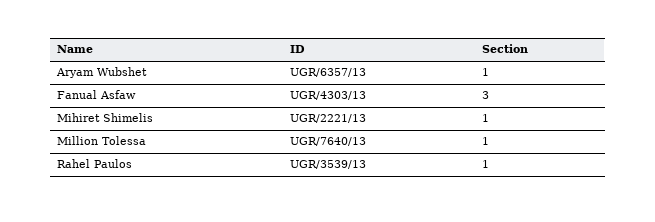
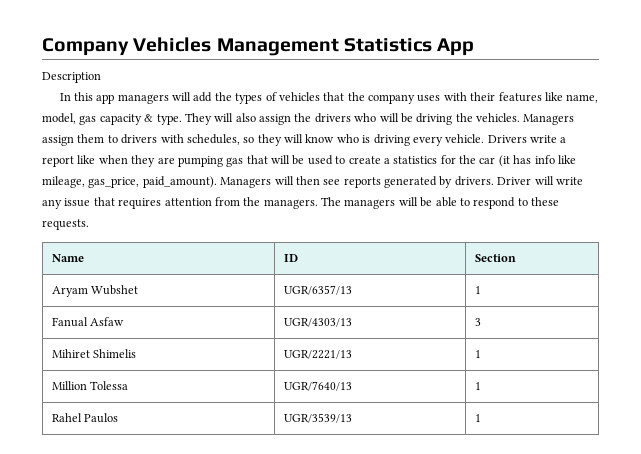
+ Company Vehicles Management Statistics App
+ Description
+ In this app managers will add the types of vehicles that the company uses with their features like name, model, gas capacity & type. They will also assign the drivers who will be driving the vehicles. Managers assign them to drivers with schedules, so they will know who is driving every vehicle. Drivers write a report like when they are pumping gas that will be used to create a statistics for the car (it has info like mileage, gas_price, paid_amount). Managers will then see reports generated by drivers. Driver will write any issue that requires attention from the managers. The managers will be able to respond to these requests.

